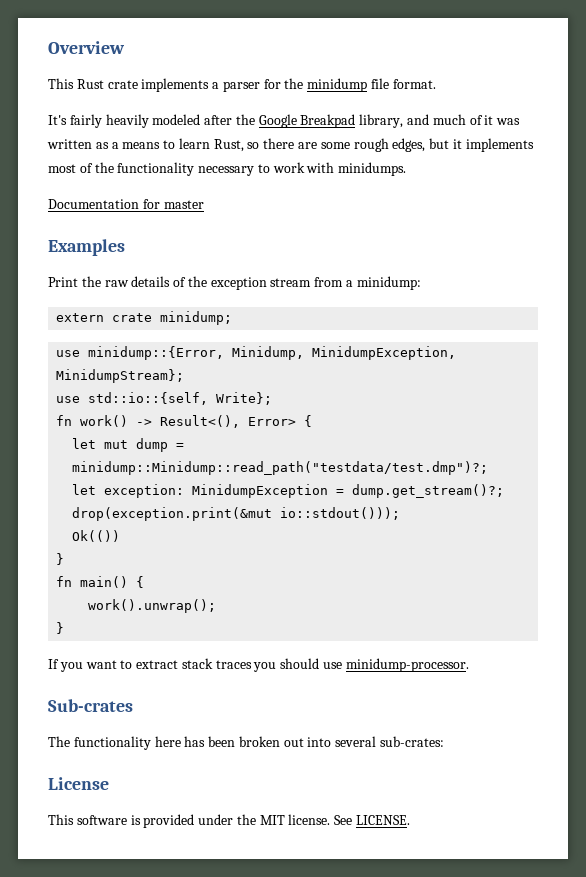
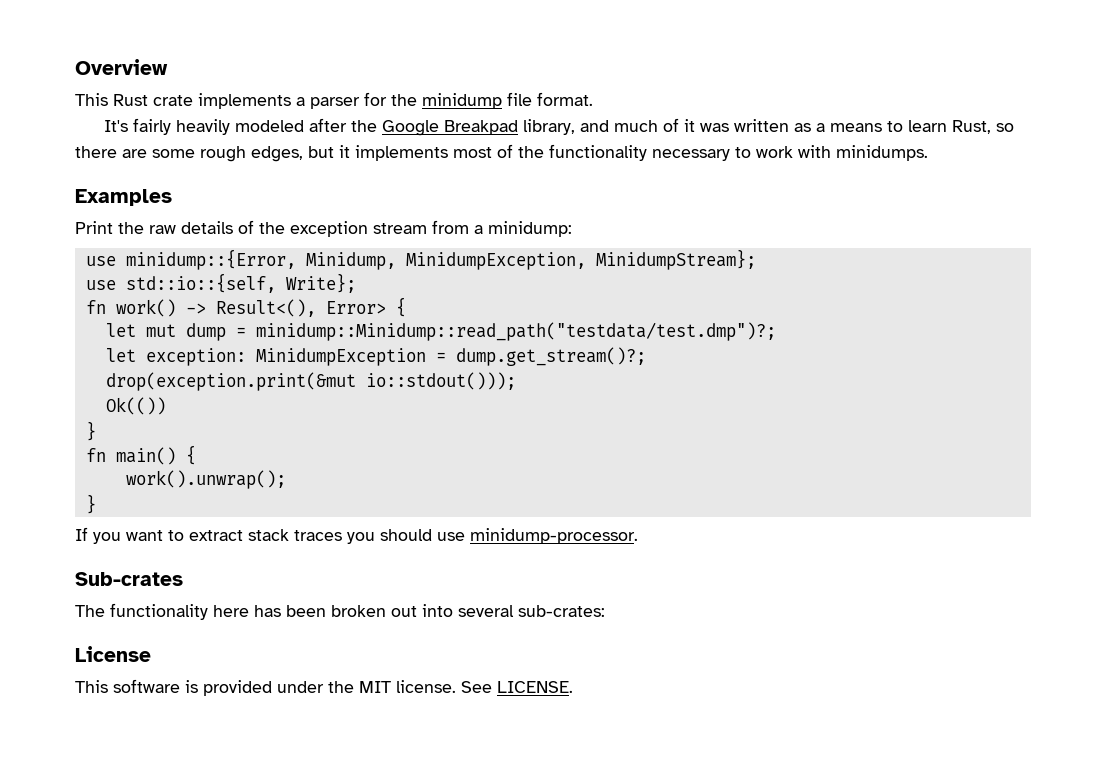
- Documentation for master
- extern crate minidump;

